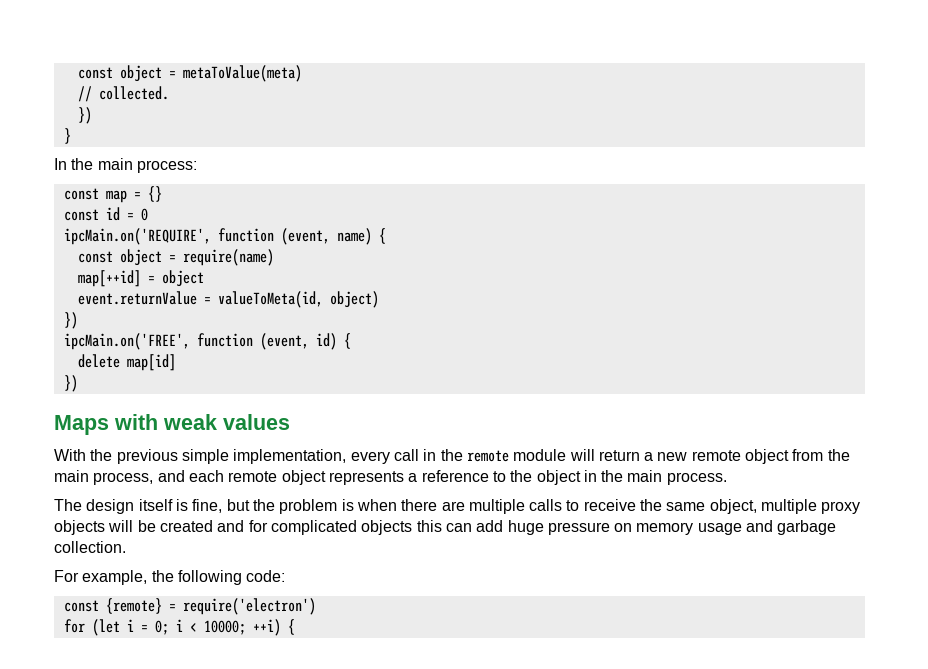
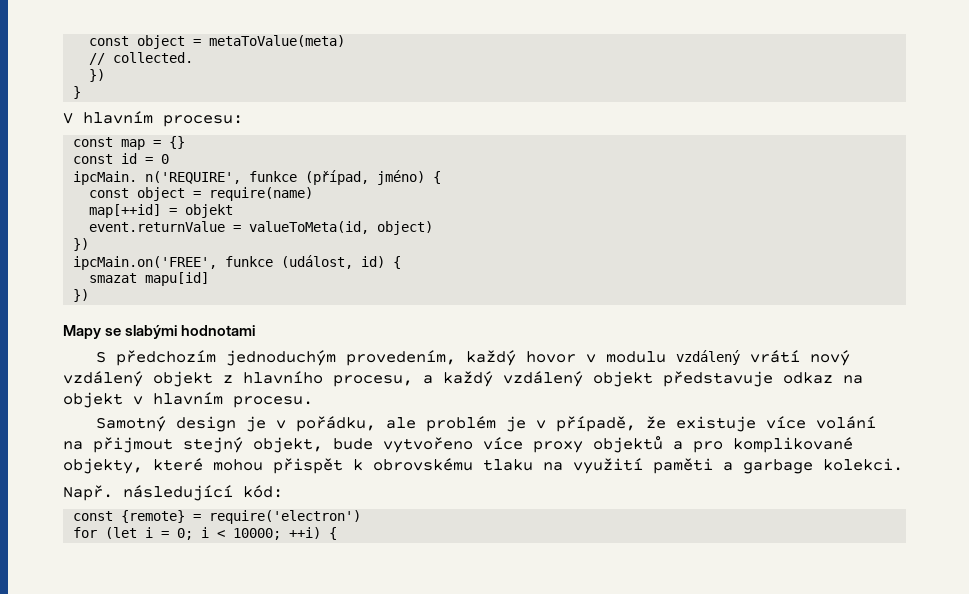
- In the main process:
+ V hlavním procesu:
- ipcMain.on('REQUIRE', function (event, name) {
+ ipcMain. n('REQUIRE', funkce (případ, jméno) {
- map[++id] = object
+ map[++id] = objekt
- ipcMain.on('FREE', function (event, id) {
+ ipcMain.on('FREE', funkce (událost, id) {
- delete map[id]
+ smazat mapu[id]
  })
- Maps with weak values
- With the previous simple implementation, every call in the remote module will return a new remote object from the main process, and each remote object represents a reference to the object in the main process.
- The design itself is fine, but the problem is when there are multiple calls to receive the same object, multiple proxy objects will be created and for complicated objects this can add huge pressure on memory usage and garbage collection.
- For example, the following code:
+ Mapy se slabými hodnotami
+ S předchozím jednoduchým provedením, každý hovor v modulu vzdálený vrátí nový vzdálený objekt z hlavního procesu, a každý vzdálený objekt představuje odkaz na objekt v hlavním procesu.
+ Samotný design je v pořádku, ale problém je v případě, že existuje více volání na přijmout stejný objekt, bude vytvořeno více proxy objektů a pro komplikované objekty, které mohou přispět k obrovskému tlaku na využití paměti a garbage kolekci.
+ Např. následující kód:

